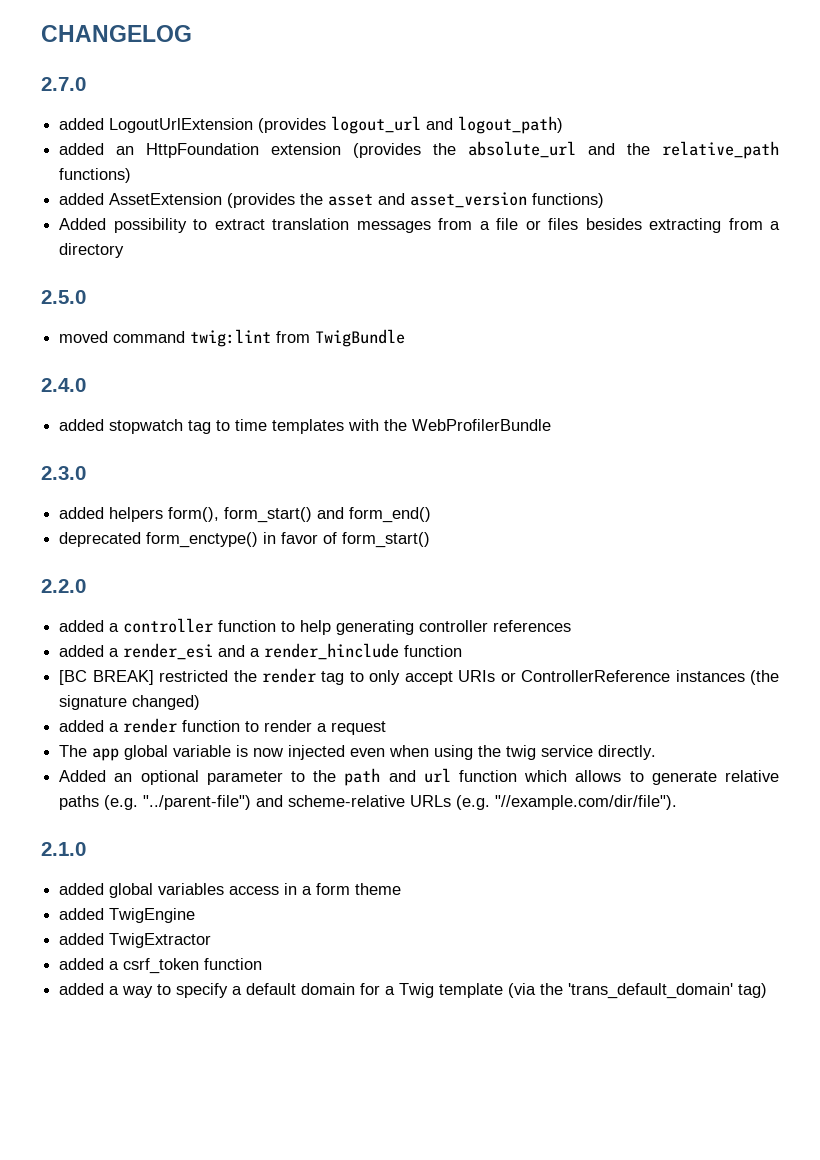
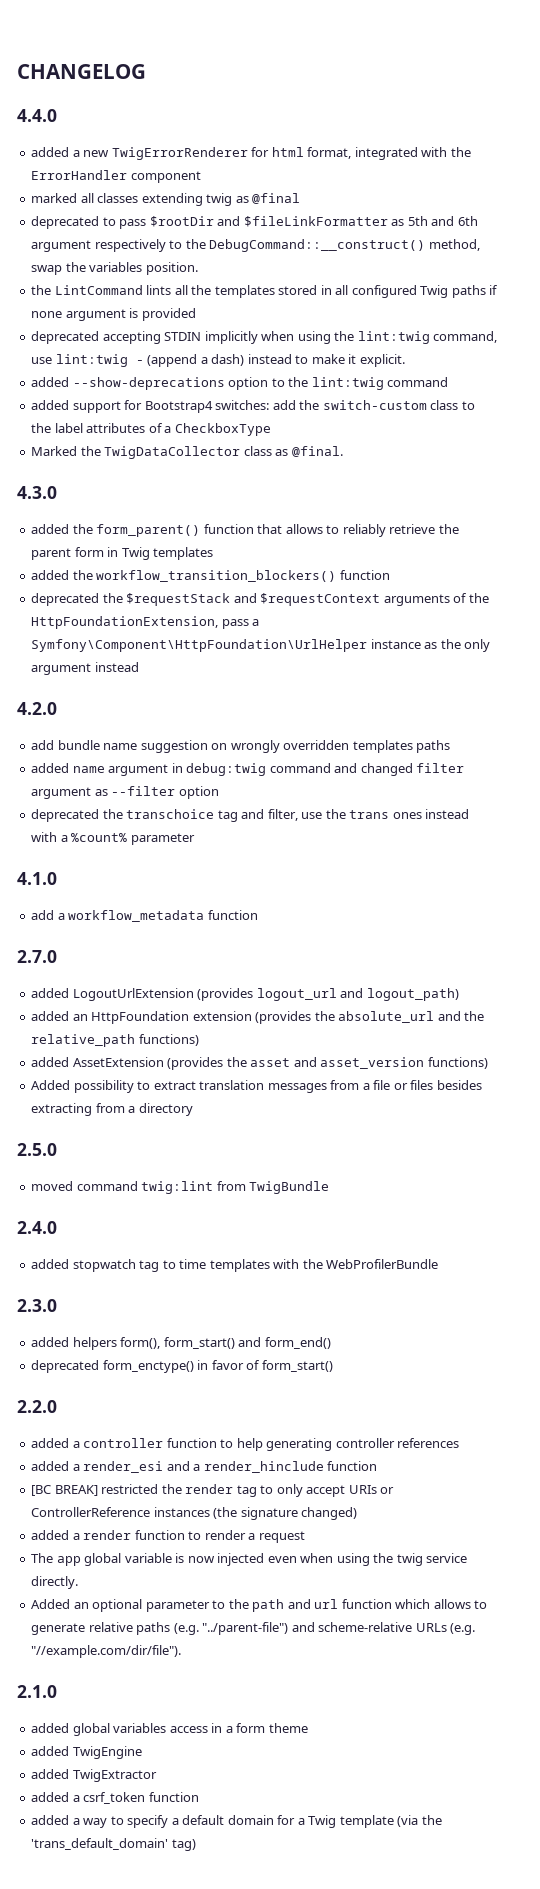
+ 4.4.0
+ added a new TwigErrorRenderer for html format, integrated with the ErrorHandler component
+ marked all classes extending twig as @final
+ deprecated to pass $rootDir and $fileLinkFormatter as 5th and 6th argument respectively to the DebugCommand::__construct() method, swap the variables position.
+ the LintCommand lints all the templates stored in all configured Twig paths if none argument is provided
+ deprecated accepting STDIN implicitly when using the lint:twig command, use lint:twig - (append a dash) instead to make it explicit.
+ added --show-deprecations option to the lint:twig command
+ added support for Bootstrap4 switches: add the switch-custom class to the label attributes of a CheckboxType
+ Marked the TwigDataCollector class as @final.
+ 4.3.0
+ added the form_parent() function that allows to reliably retrieve the parent form in Twig templates
+ added the workflow_transition_blockers() function
+ deprecated the $requestStack and $requestContext arguments of the HttpFoundationExtension, pass a Symfony\Component\HttpFoundation\UrlHelper instance as the only argument instead
+ 4.2.0
+ add bundle name suggestion on wrongly overridden templates paths
+ added name argument in debug:twig command and changed filter argument as --filter option
+ deprecated the transchoice tag and filter, use the trans ones instead with a %count% parameter
+ 4.1.0
+ add a workflow_metadata function

